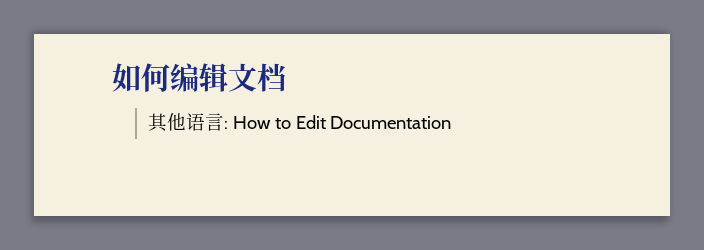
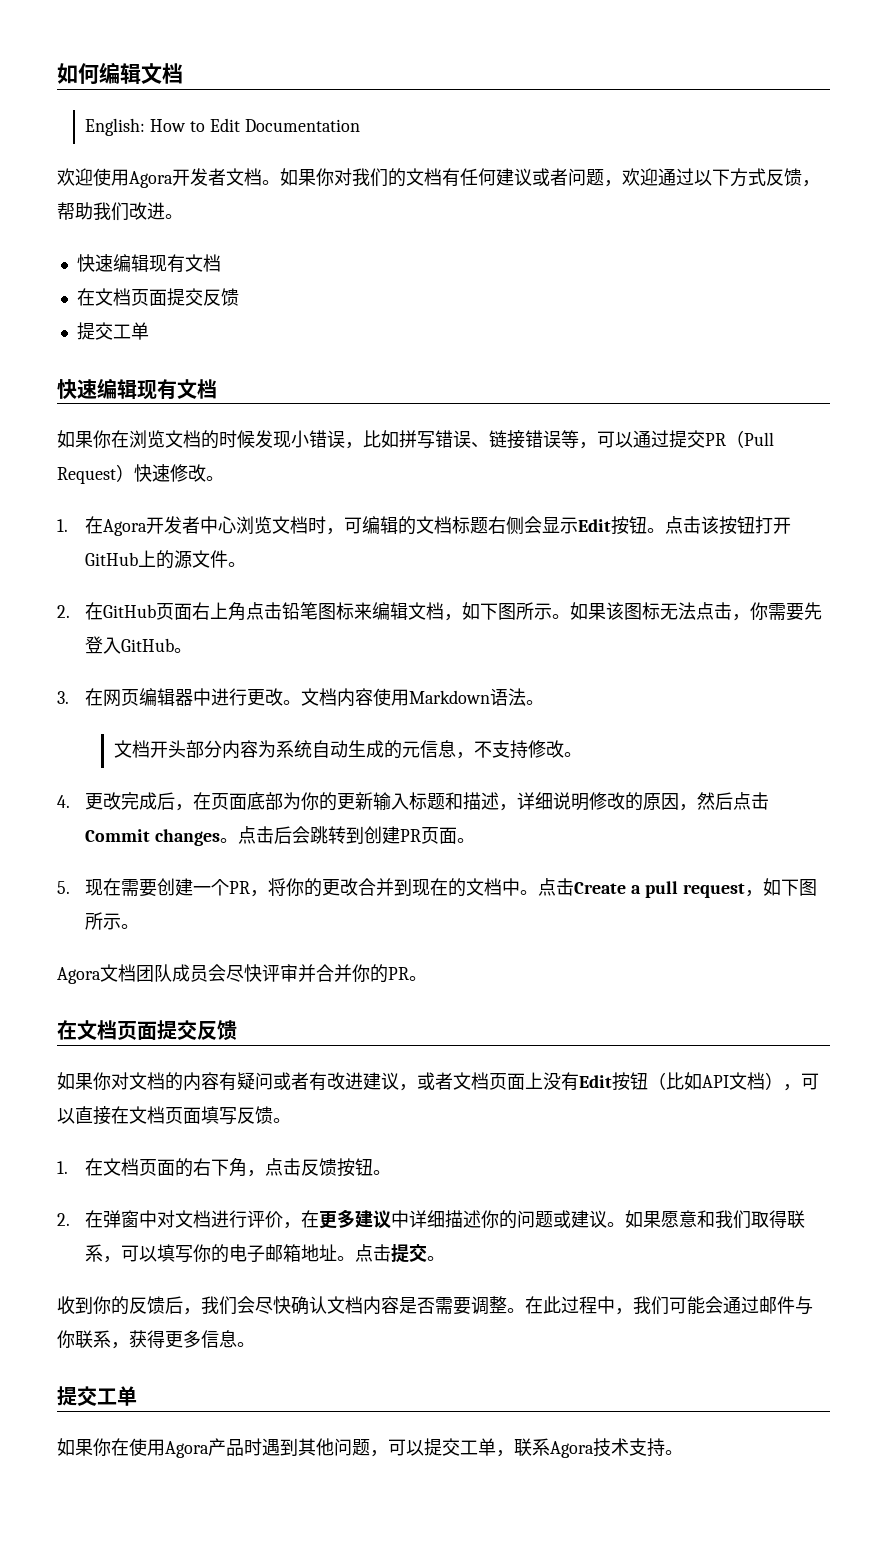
- 其他语言: How to Edit Documentation
+ English: How to Edit Documentation
+ 欢迎使用Agora开发者文档。如果你对我们的文档有任何建议或者问题，欢迎通过以下方式反馈，帮助我们改进。
+ 快速编辑现有文档
+ 在文档页面提交反馈
+ 提交工单
+ 快速编辑现有文档
+ 如果你在浏览文档的时候发现小错误，比如拼写错误、链接错误等，可以通过提交PR（Pull Request）快速修改。
+ 1.在Agora开发者中心浏览文档时，可编辑的文档标题右侧会显示Edit按钮。点击该按钮打开GitHub上的源文件。
+ 2.在GitHub页面右上角点击铅笔图标来编辑文档，如下图所示。如果该图标无法点击，你需要先登入GitHub。
+ 3.在网页编辑器中进行更改。文档内容使用Markdown语法。
+ 文档开头部分内容为系统自动生成的元信息，不支持修改。
+ 4.更改完成后，在页面底部为你的更新输入标题和描述，详细说明修改的原因，然后点击Commit changes。点击后会跳转到创建PR页面。
+ 5.现在需要创建一个PR，将你的更改合并到现在的文档中。点击Create a pull request，如下图所示。
+ Agora文档团队成员会尽快评审并合并你的PR。
+ 在文档页面提交反馈
+ 如果你对文档的内容有疑问或者有改进建议，或者文档页面上没有Edit按钮（比如API文档），可以直接在文档页面填写反馈。
+ 1.在文档页面的右下角，点击反馈按钮。
+ 2.在弹窗中对文档进行评价，在更多建议中详细描述你的问题或建议。如果愿意和我们取得联系，可以填写你的电子邮箱地址。点击提交。
+ 收到你的反馈后，我们会尽快确认文档内容是否需要调整。在此过程中，我们可能会通过邮件与你联系，获得更多信息。
+ 提交工单
+ 如果你在使用Agora产品时遇到其他问题，可以提交工单，联系Agora技术支持。

